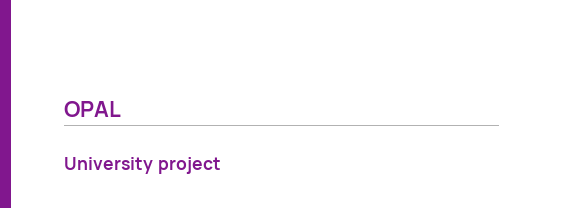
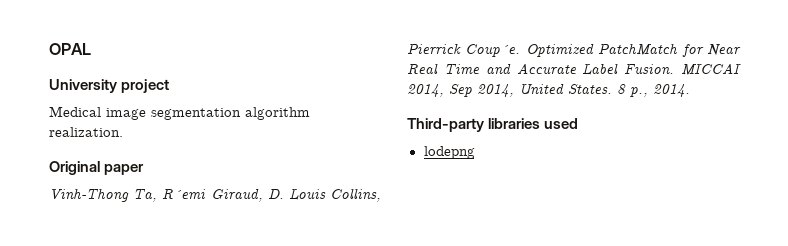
+ Medical image segmentation algorithm realization.
+ Original paper
+ Vinh-Thong Ta, R´emi Giraud, D. Louis Collins, Pierrick Coup´e. Optimized PatchMatch for Near Real Time and Accurate Label Fusion. MICCAI 2014, Sep 2014, United States. 8 p., 2014.
+ Third-party libraries used
+ lodepng

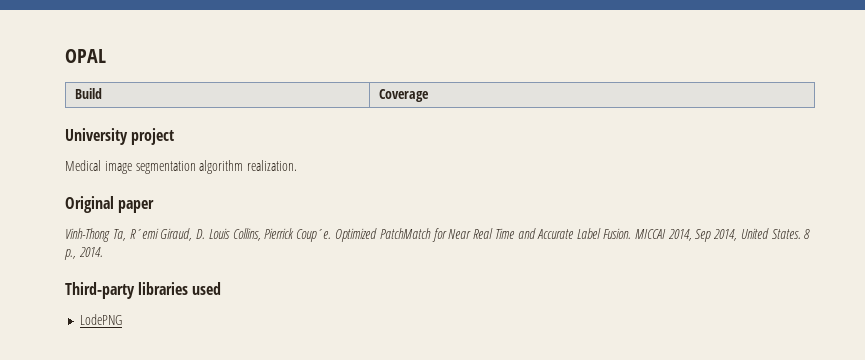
+ Build | Coverage
- lodepng
+ LodePNG

